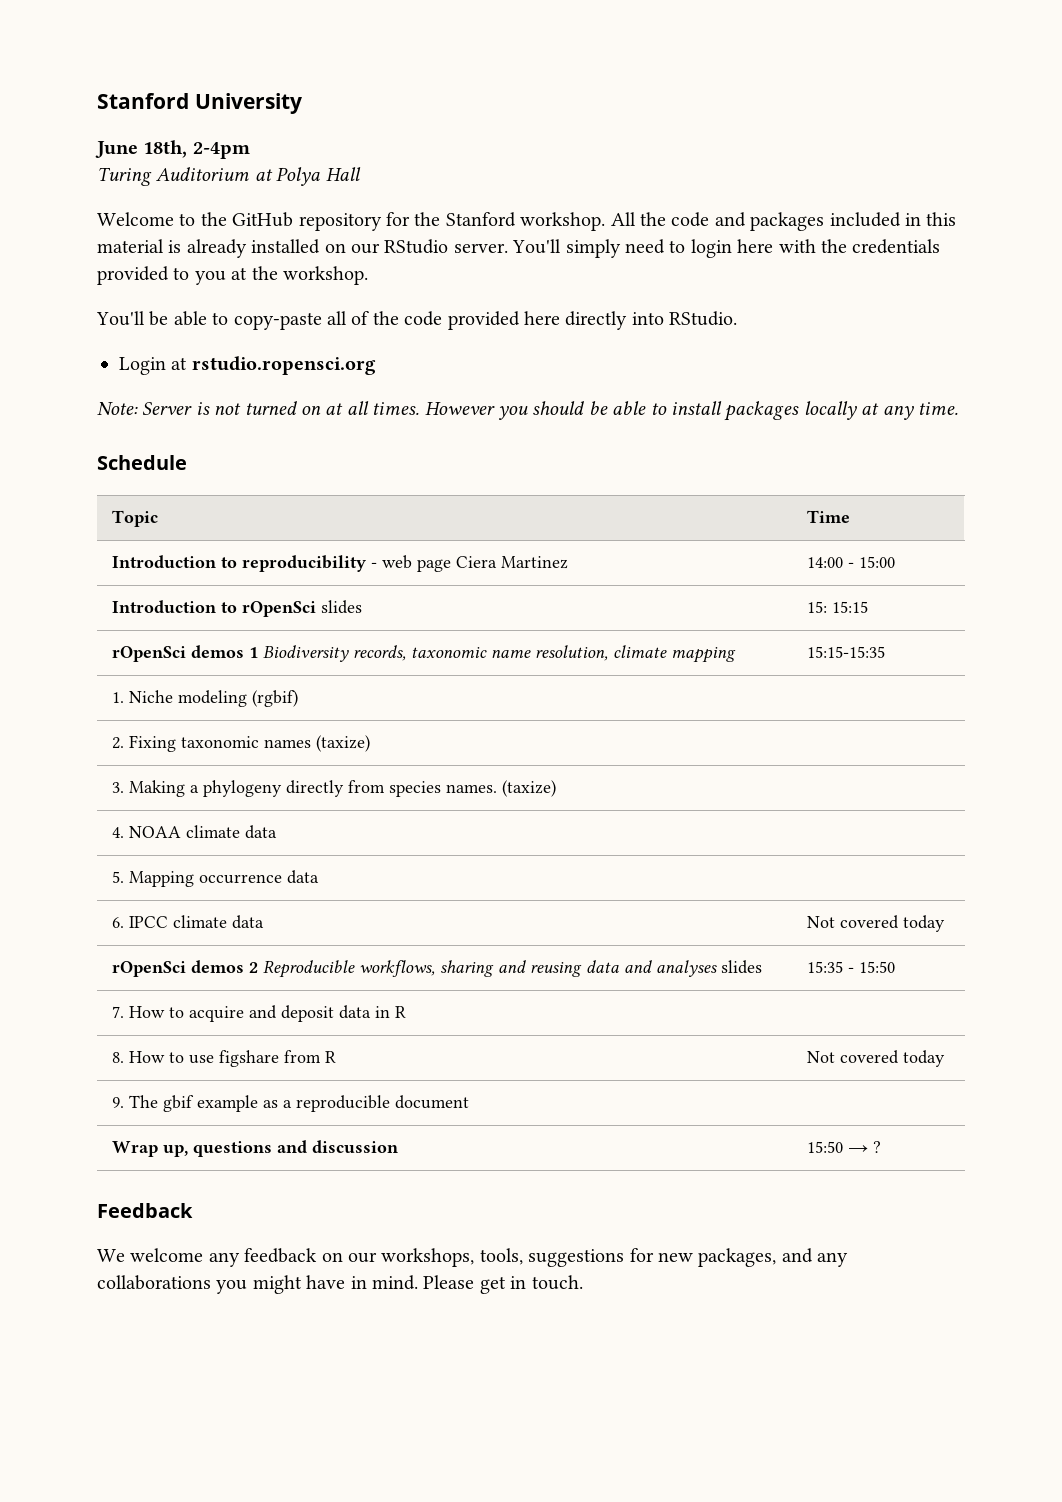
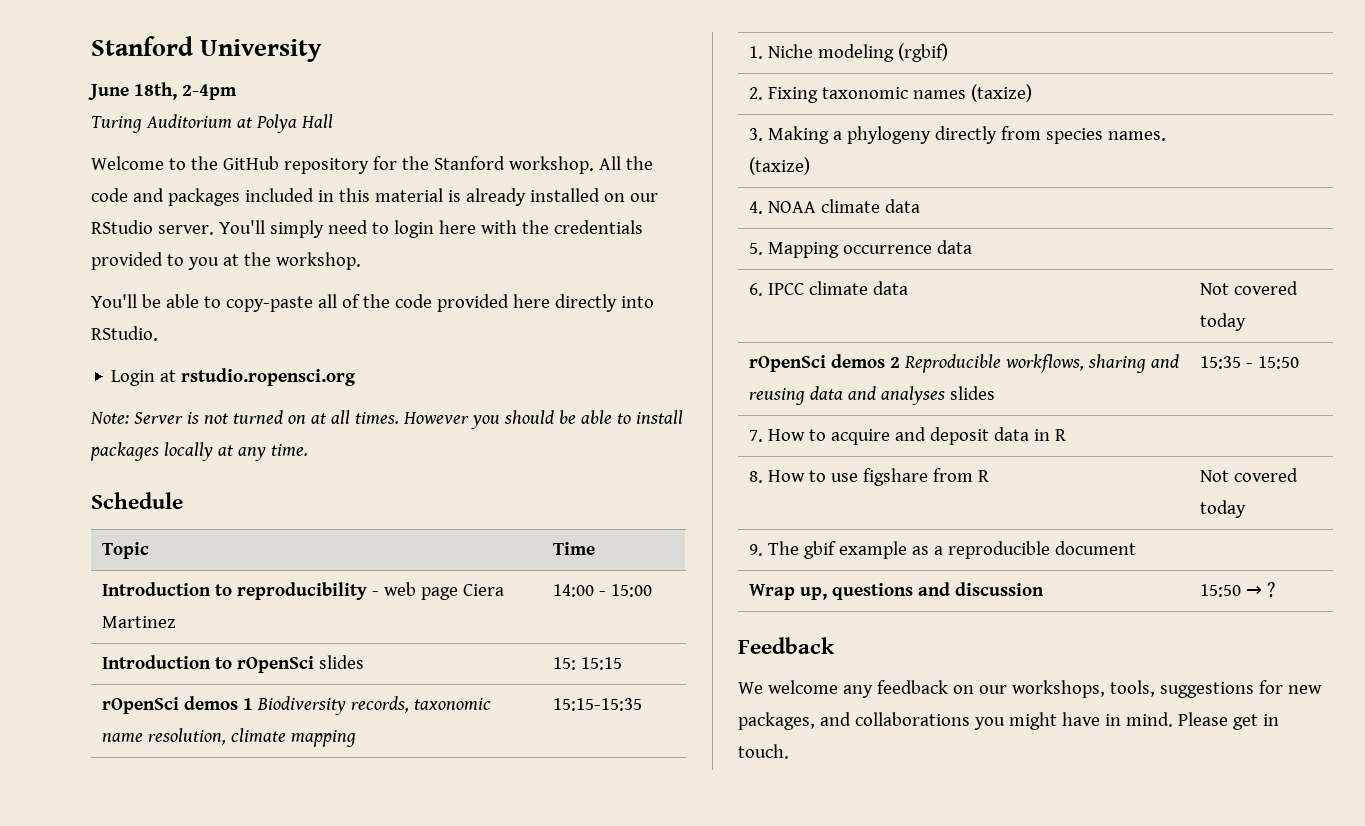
- We welcome any feedback on our workshops, tools, suggestions for new packages, and any collaborations you might have in mind.
+ We welcome any feedback on our workshops, tools, suggestions for new packages, and collaborations you might have in mind.

